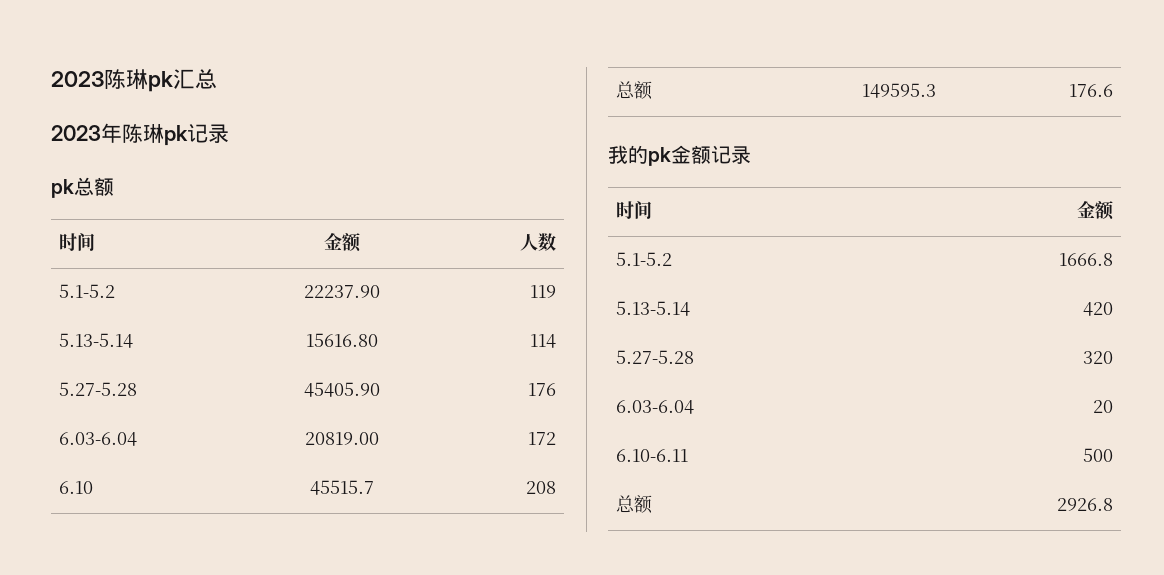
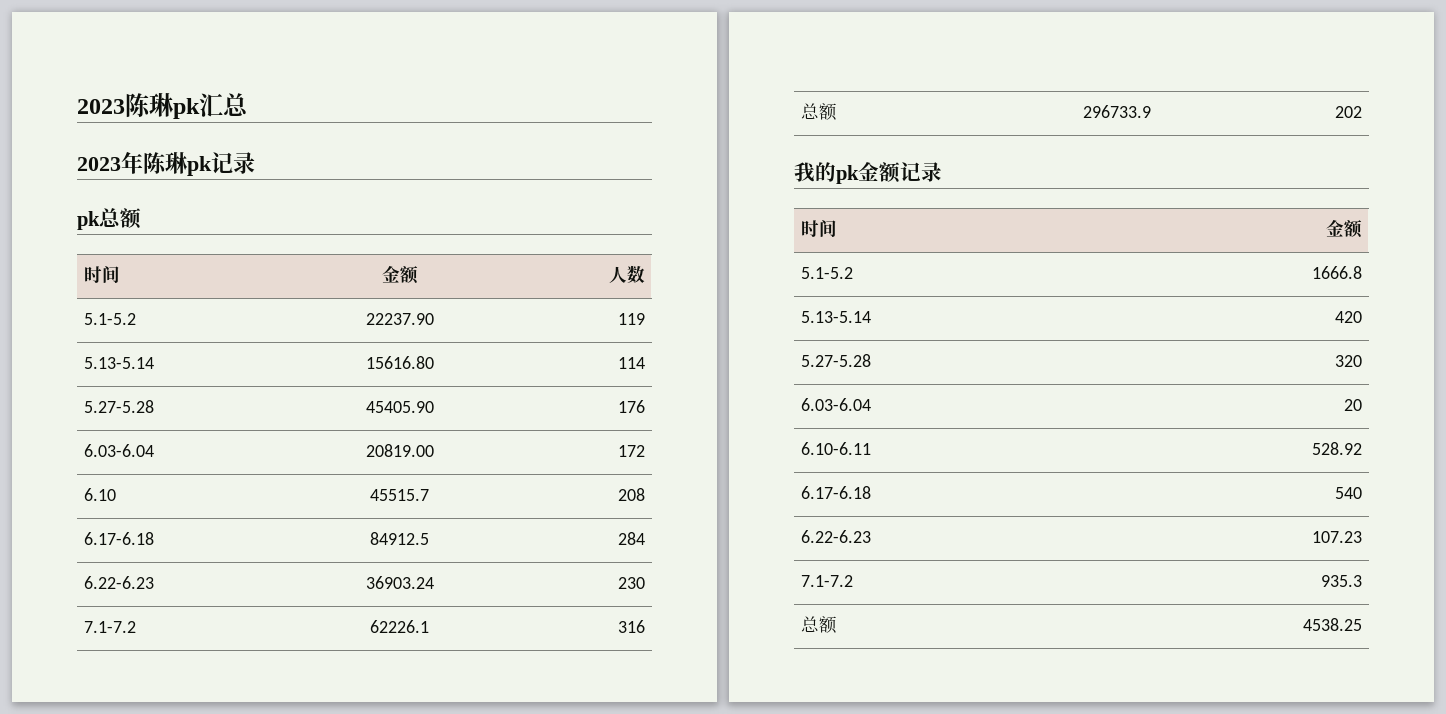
- 总额 | 149595.3 | 176.6
+ 6.17-6.18 | 84912.5 | 284
+ 6.22-6.23 | 36903.24 | 230
+ 7.1-7.2 | 62226.1 | 316
+ 总额 | 296733.9 | 202
- 6.10-6.11 | 500
- 总额 | 2926.8
+ 6.10-6.11 | 528.92
+ 6.17-6.18 | 540
+ 6.22-6.23 | 107.23
+ 7.1-7.2 | 935.3
+ 总额 | 4538.25

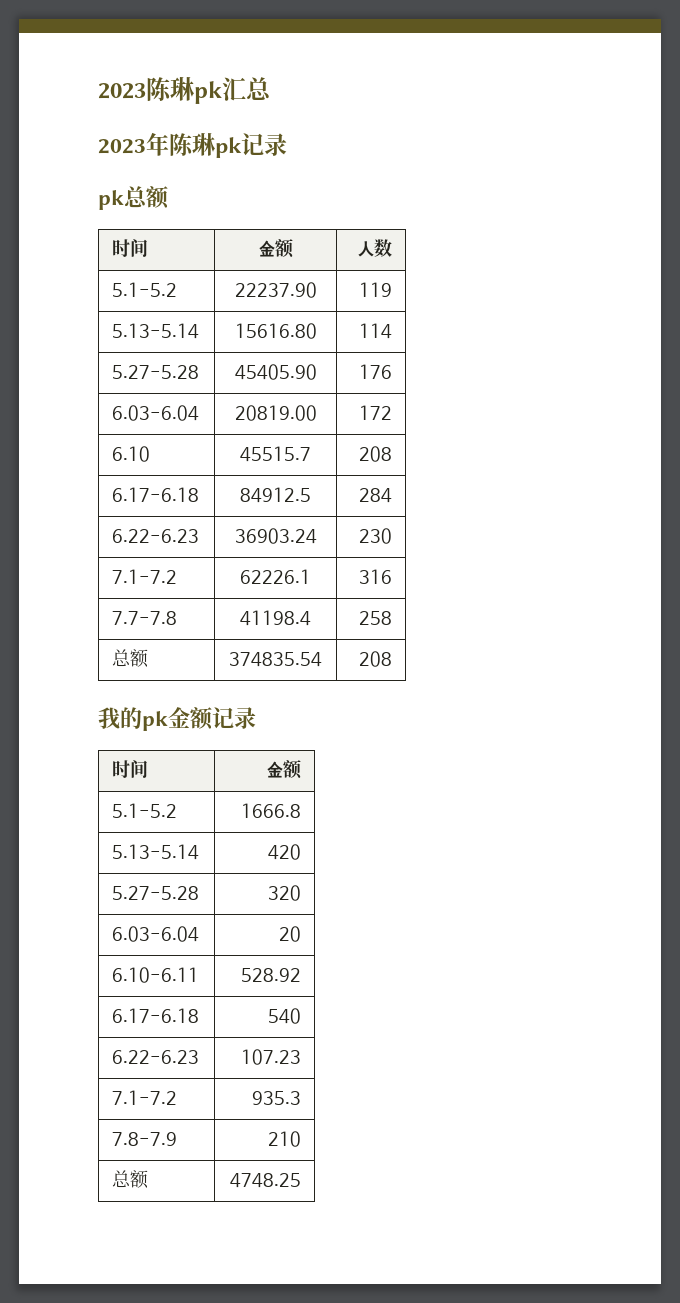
- 总额 | 296733.9 | 202
+ 7.7-7.8 | 41198.4 | 258
+ 总额 | 374835.54 | 208
- 总额 | 4538.25
+ 7.8-7.9 | 210
+ 总额 | 4748.25

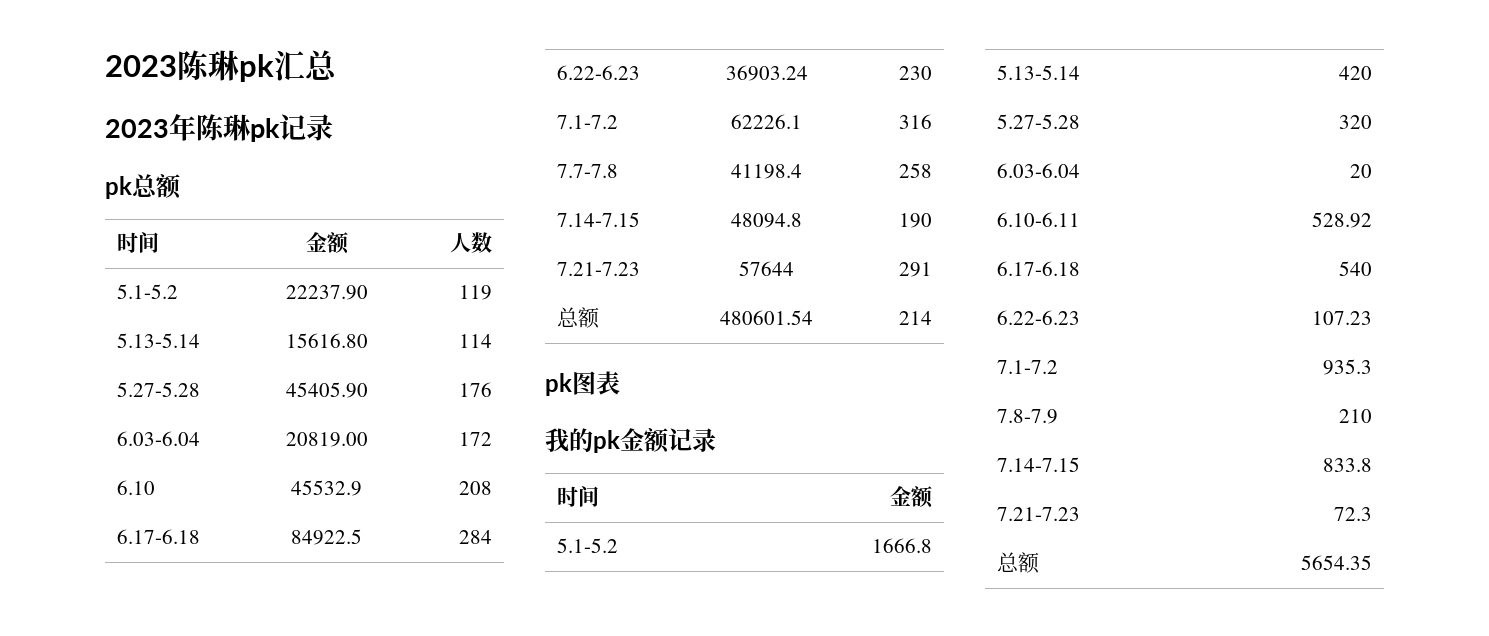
- 6.10 | 45515.7 | 208
+ 6.10 | 45532.9 | 208
- 6.17-6.18 | 84912.5 | 284
+ 6.17-6.18 | 84922.5 | 284
- 总额 | 374835.54 | 208
+ 7.14-7.15 | 48094.8 | 190
+ 7.21-7.23 | 57644 | 291
+ 总额 | 480601.54 | 214
+ pk图表
- 总额 | 4748.25
+ 7.14-7.15 | 833.8
+ 7.21-7.23 | 72.3
+ 总额 | 5654.35

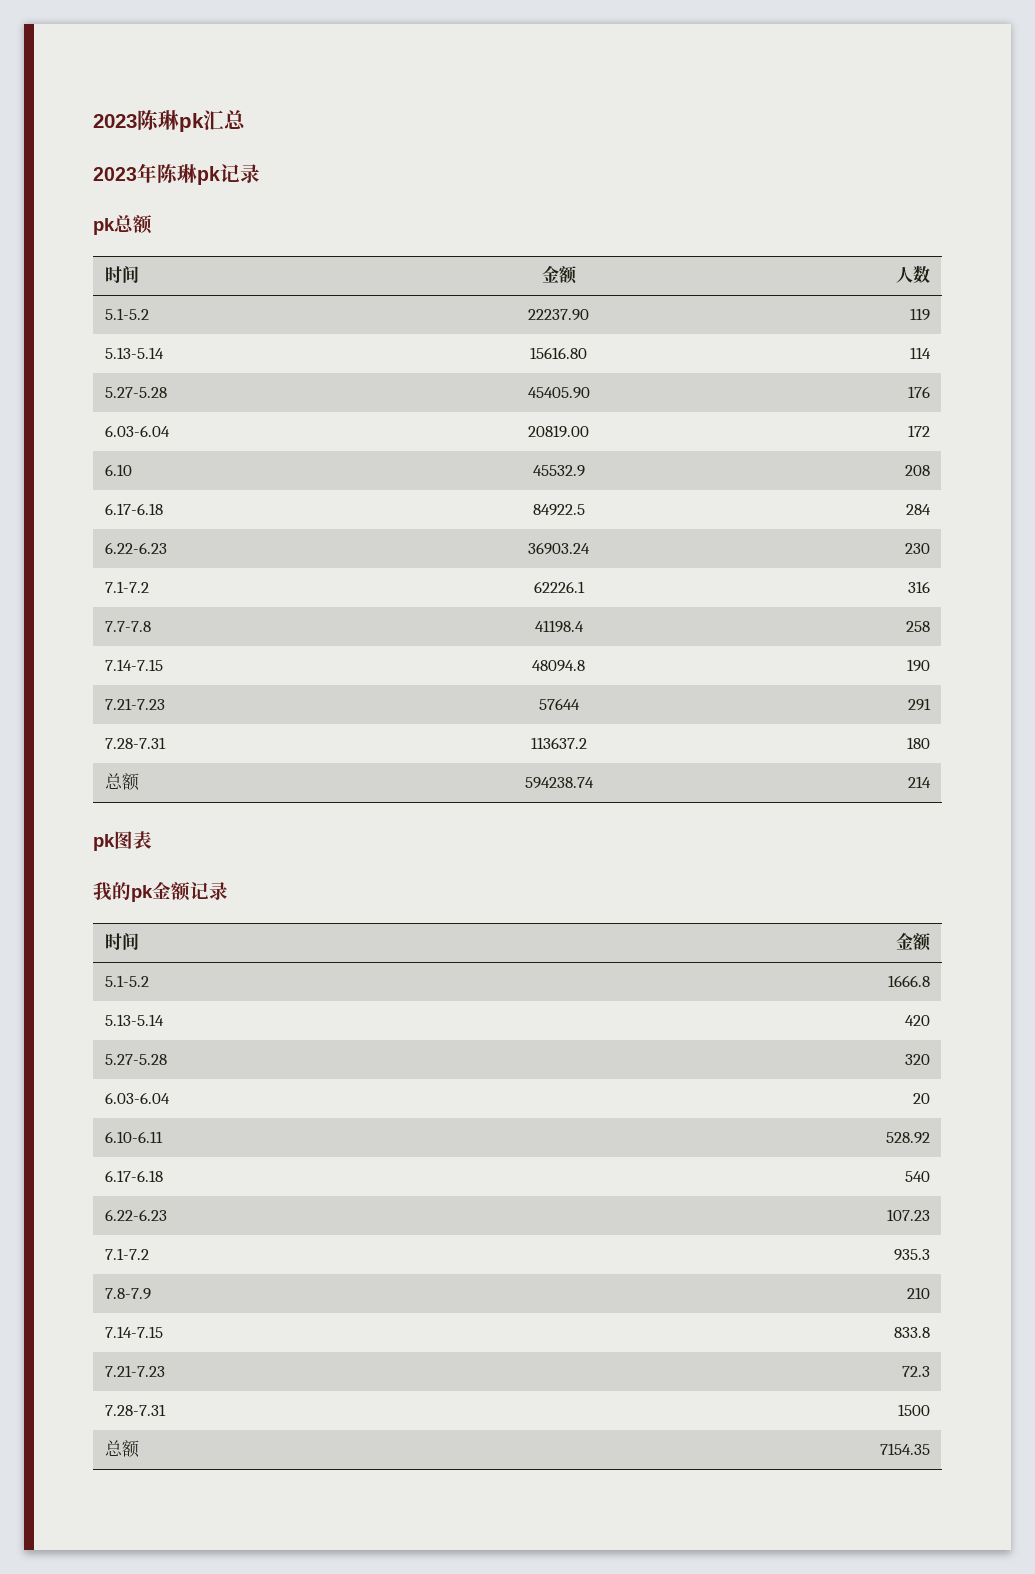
- 总额 | 480601.54 | 214
+ 7.28-7.31 | 113637.2 | 180
+ 总额 | 594238.74 | 214
- 总额 | 5654.35
+ 7.28-7.31 | 1500
+ 总额 | 7154.35

